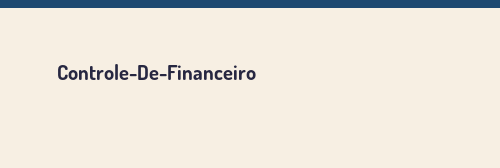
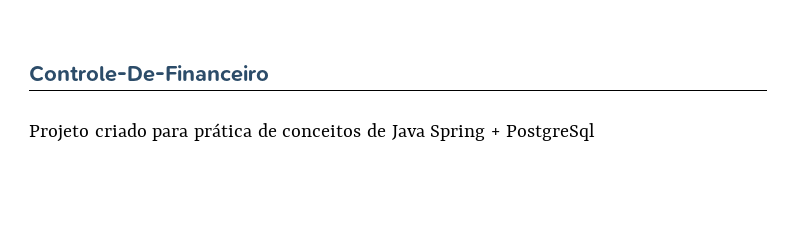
+ Projeto criado para prática de conceitos de Java Spring + PostgreSql

